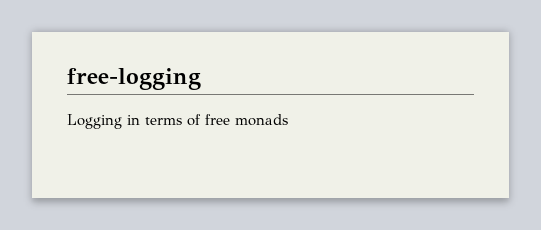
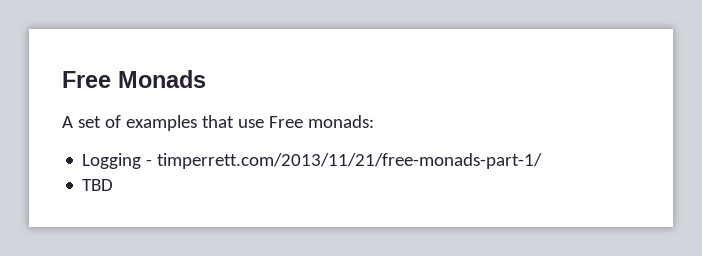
- free-logging
- Logging in terms of free monads
+ Free Monads
+ A set of examples that use Free monads:
+ Logging - timperrett.com/2013/11/21/free-monads-part-1/
+ TBD

